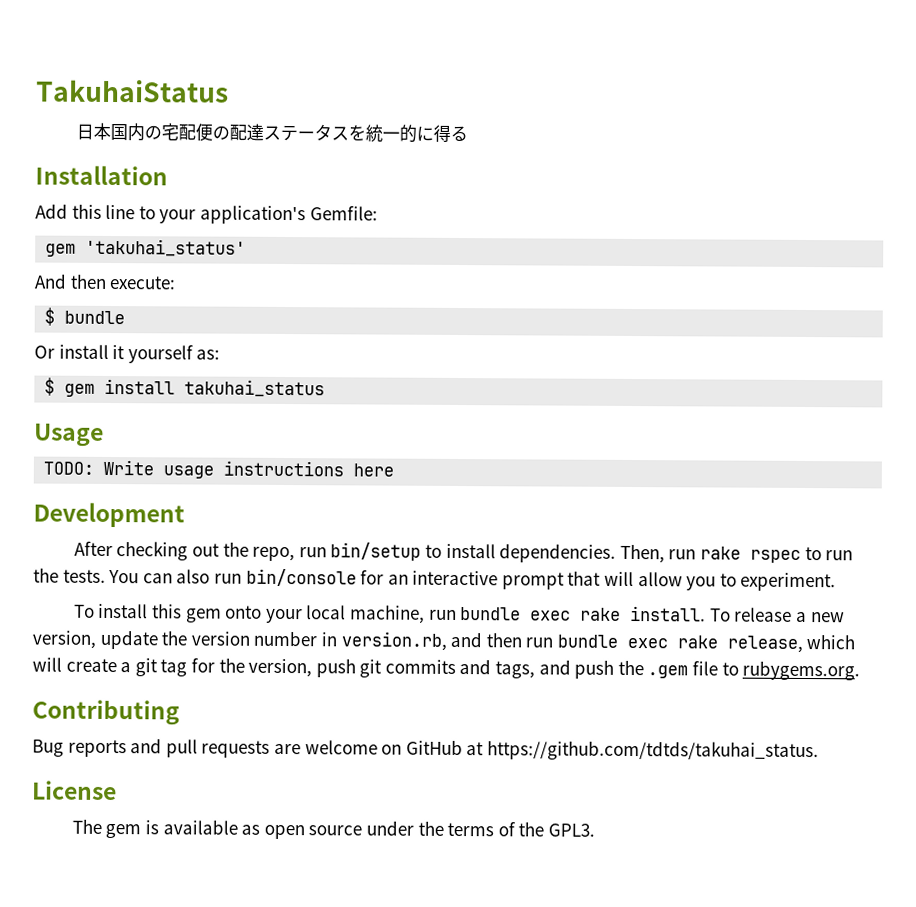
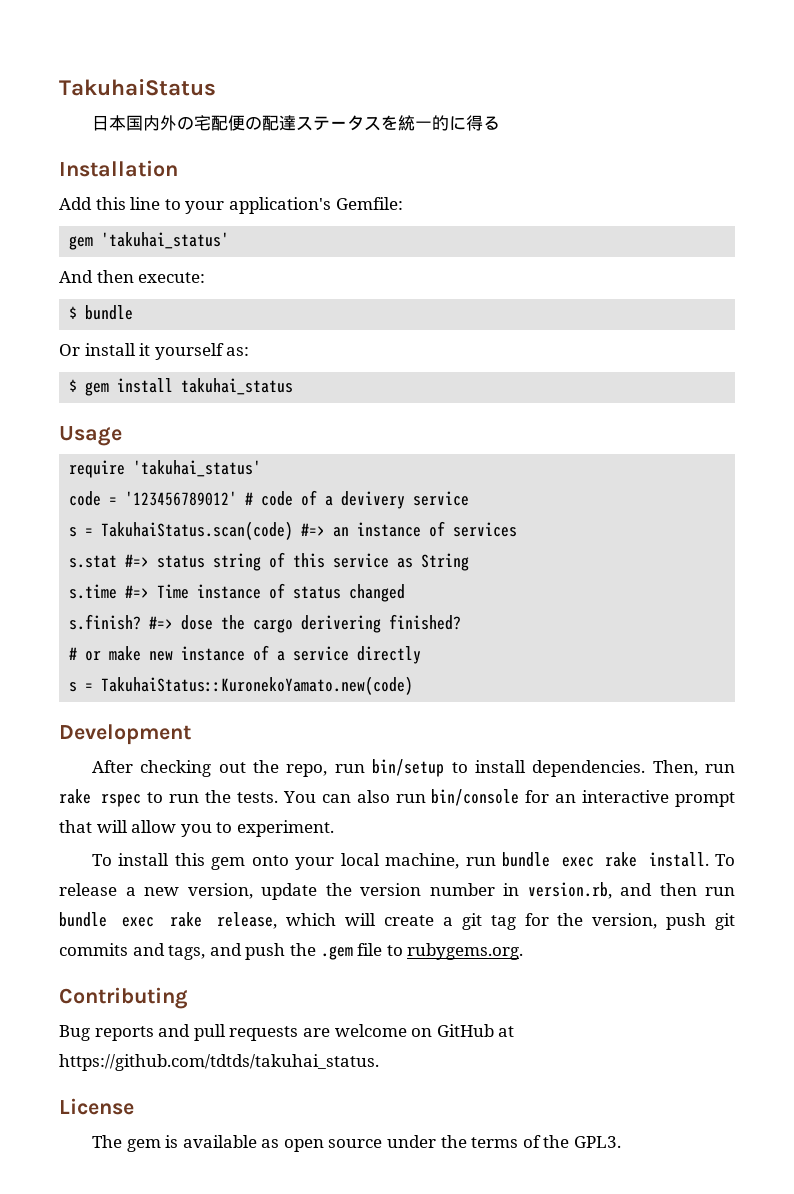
- 日本国内の宅配便の配達ステータスを統一的に得る
+ 日本国内外の宅配便の配達ステータスを統一的に得る
- TODO: Write usage instructions here
+ require 'takuhai_status'
+ code = '123456789012' # code of a devivery service
+ s = TakuhaiStatus.scan(code) #=> an instance of services
+ s.stat #=> status string of this service as String
+ s.time #=> Time instance of status changed
+ s.finish? #=> dose the cargo derivering finished?
+ # or make new instance of a service directly
+ s = TakuhaiStatus::KuronekoYamato.new(code)

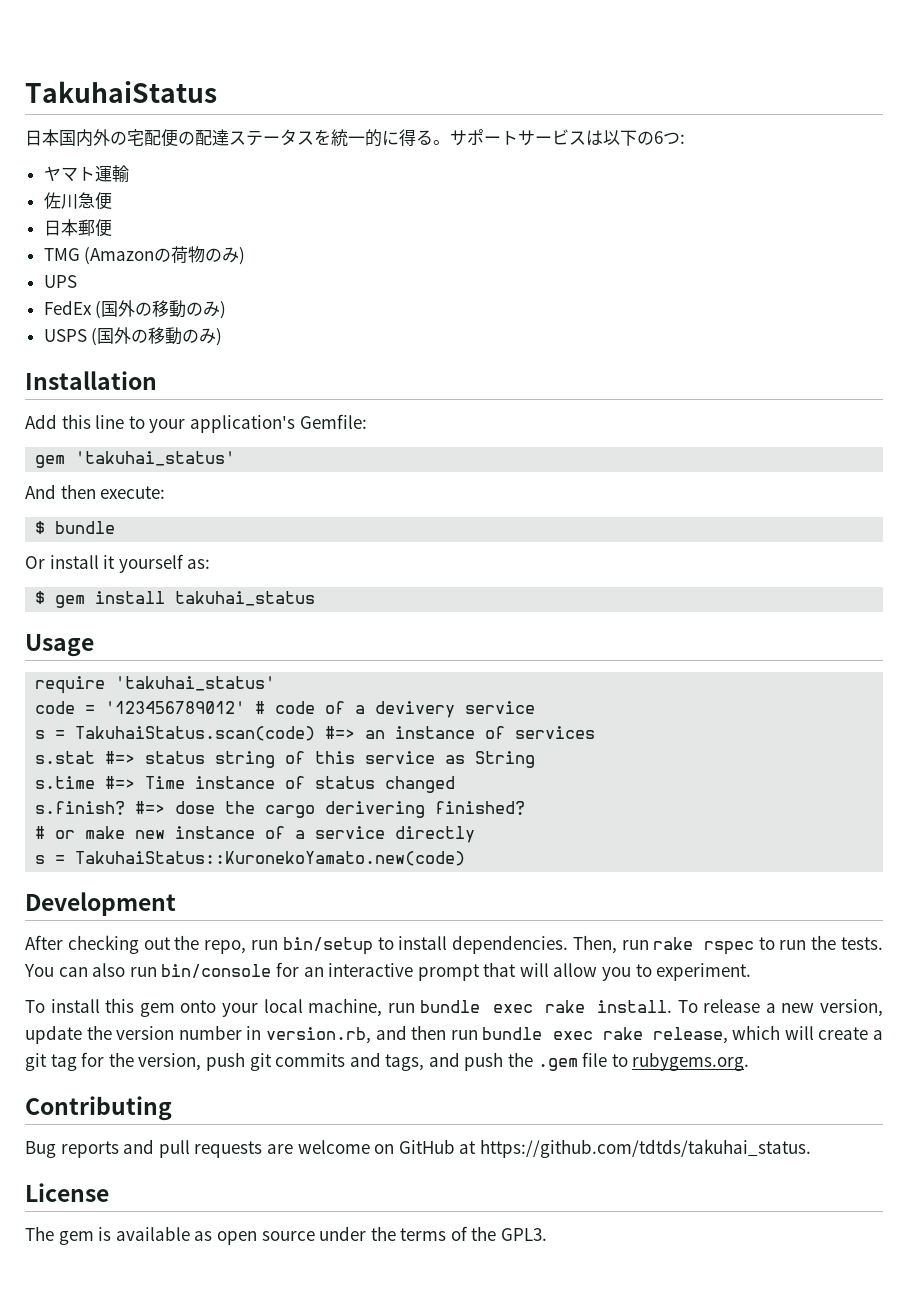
- 日本国内外の宅配便の配達ステータスを統一的に得る
+ 日本国内外の宅配便の配達ステータスを統一的に得る。サポートサービスは以下の6つ:
+ ヤマト運輸
+ 佐川急便
+ 日本郵便
+ TMG (Amazonの荷物のみ)
+ UPS
+ FedEx (国外の移動のみ)
+ USPS (国外の移動のみ)

